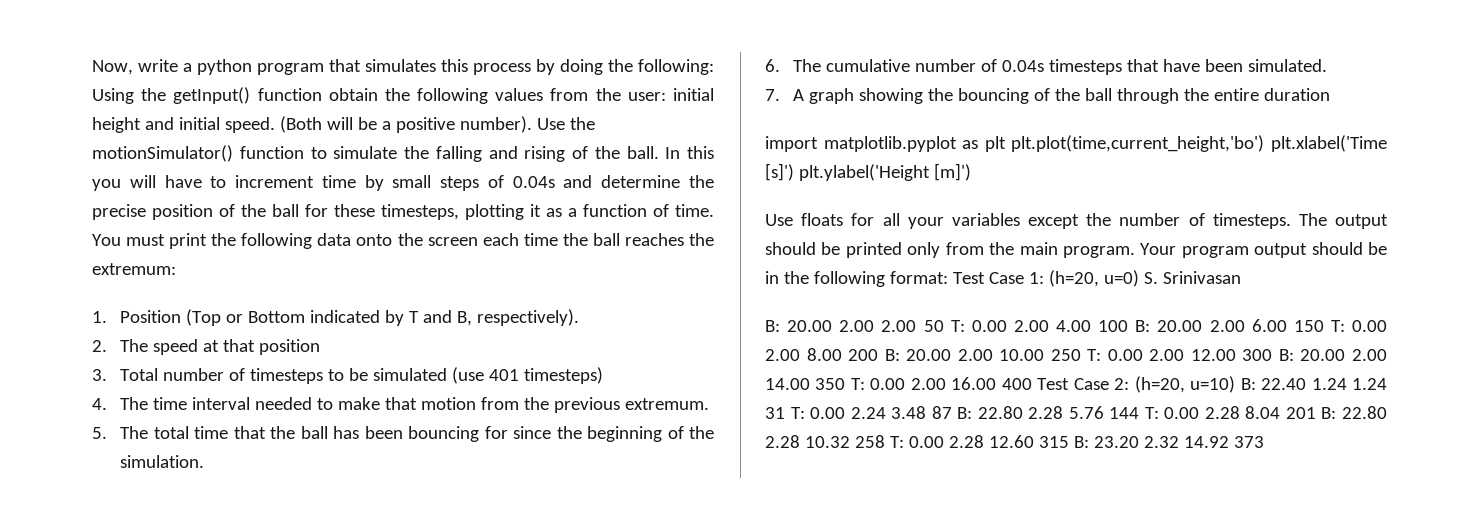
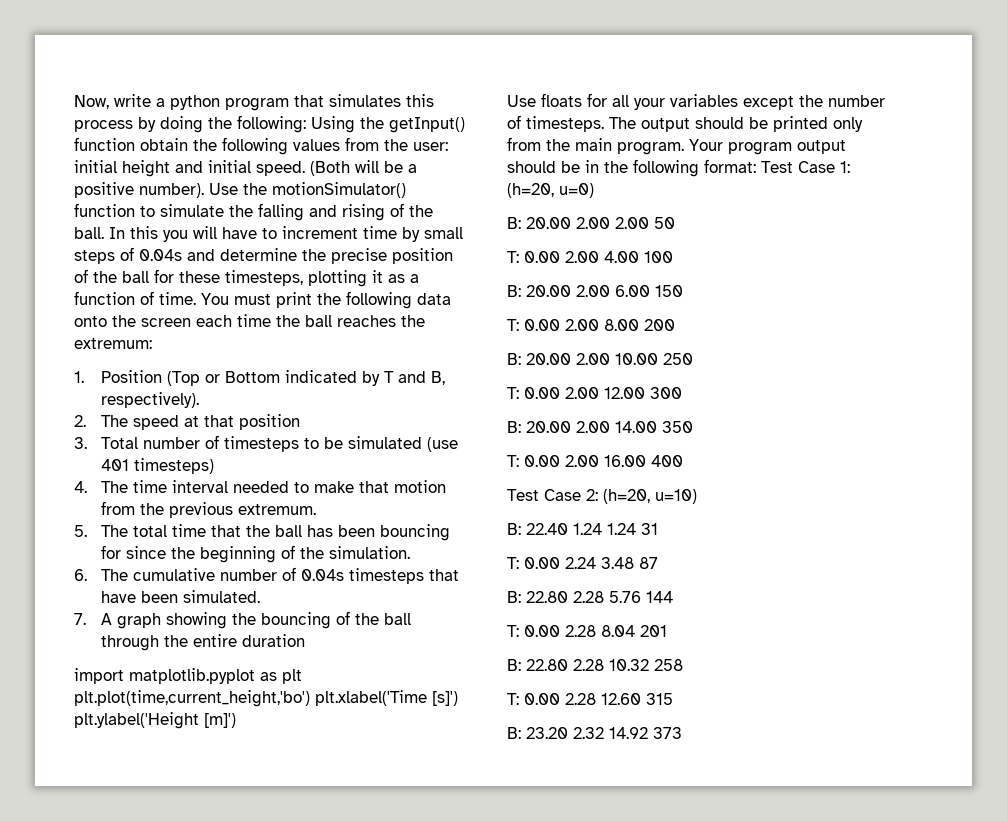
- Your program output should be in the following format: Test Case 1: (h=20, u=0) S. Srinivasan
+ Your program output should be in the following format: Test Case 1: (h=20, u=0)
- 20.00 2.00 2.00 50 T:
+ 20.00 2.00 2.00 50
+ T:
- 0.00 2.00 4.00 100 B:
+ 0.00 2.00 4.00 100
+ B:
- 20.00 2.00 6.00 150 T:
+ 20.00 2.00 6.00 150
+ T:
- 0.00 2.00 8.00 200 B:
+ 0.00 2.00 8.00 200
+ B:
- 20.00 2.00 10.00 250 T:
+ 20.00 2.00 10.00 250
+ T:
- 0.00 2.00 12.00 300 B:
+ 0.00 2.00 12.00 300
+ B:
- 20.00 2.00 14.00 350 T:
+ 20.00 2.00 14.00 350
+ T:
- 0.00 2.00 16.00 400 Test Case 2:
+ 0.00 2.00 16.00 400
+ Test Case 2:
- (h=20, u=10) B:
+ (h=20, u=10)
+ B:
- 22.40 1.24 1.24 31 T:
+ 22.40 1.24 1.24 31
+ T:
- 0.00 2.24 3.48 87 B:
+ 0.00 2.24 3.48 87
+ B:
- 22.80 2.28 5.76 144 T:
+ 22.80 2.28 5.76 144
+ T:
- 0.00 2.28 8.04 201 B:
+ 0.00 2.28 8.04 201
+ B:
- 22.80 2.28 10.32 258 T:
+ 22.80 2.28 10.32 258
+ T:
- 0.00 2.28 12.60 315 B:
+ 0.00 2.28 12.60 315
+ B:

